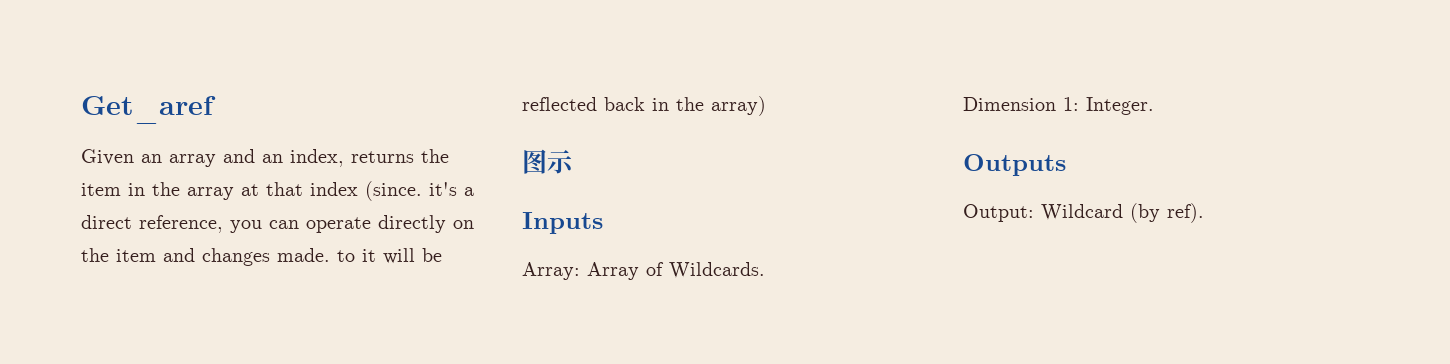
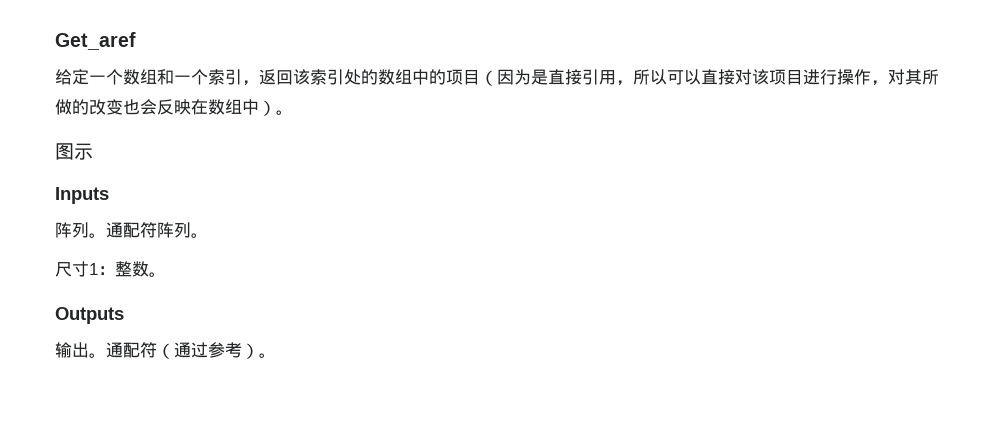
- Given an array and an index, returns the item in the array at that index (since. it's a direct reference, you can operate directly on the item and changes made. to it will be reflected back in the array)
+ 给定一个数组和一个索引，返回该索引处的数组中的项目（因为是直接引用，所以可以直接对该项目进行操作，对其所做的改变也会反映在数组中）。
  图示
  Inputs
- Array: Array of Wildcards.
- Dimension 1: Integer.
+ 阵列。通配符阵列。
+ 尺寸1：整数。
  Outputs
- Output: Wildcard (by ref).
+ 输出。通配符（通过参考）。

